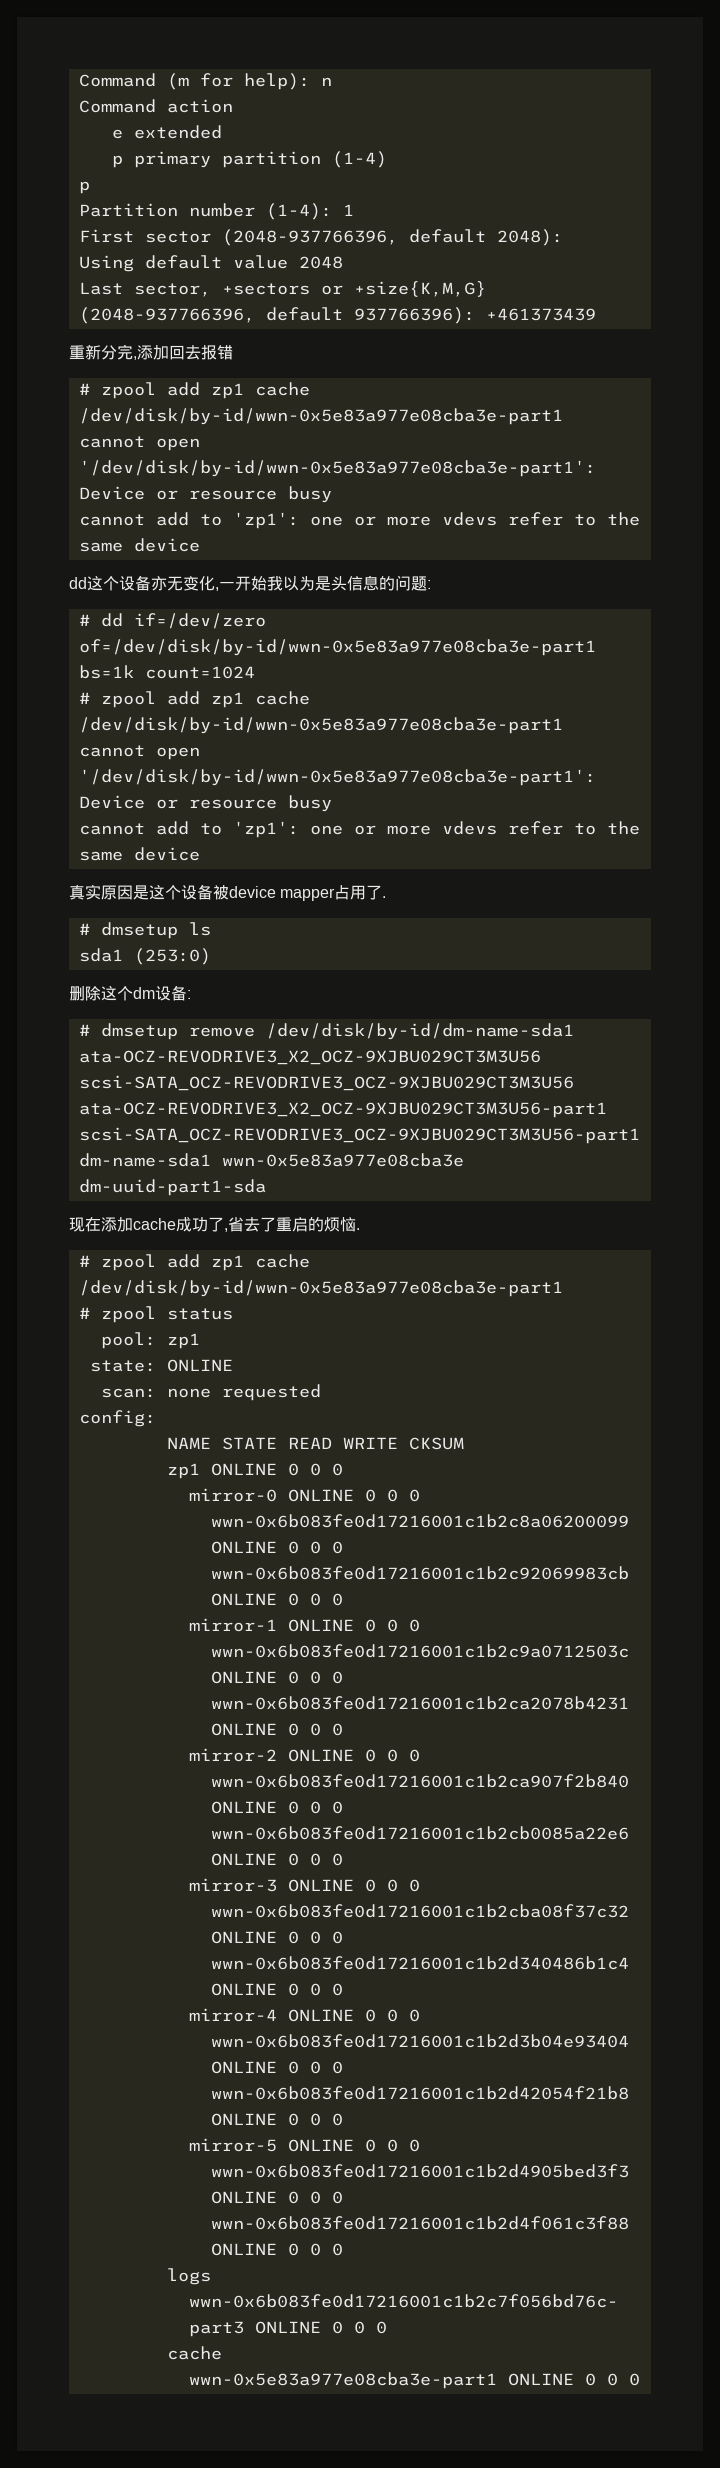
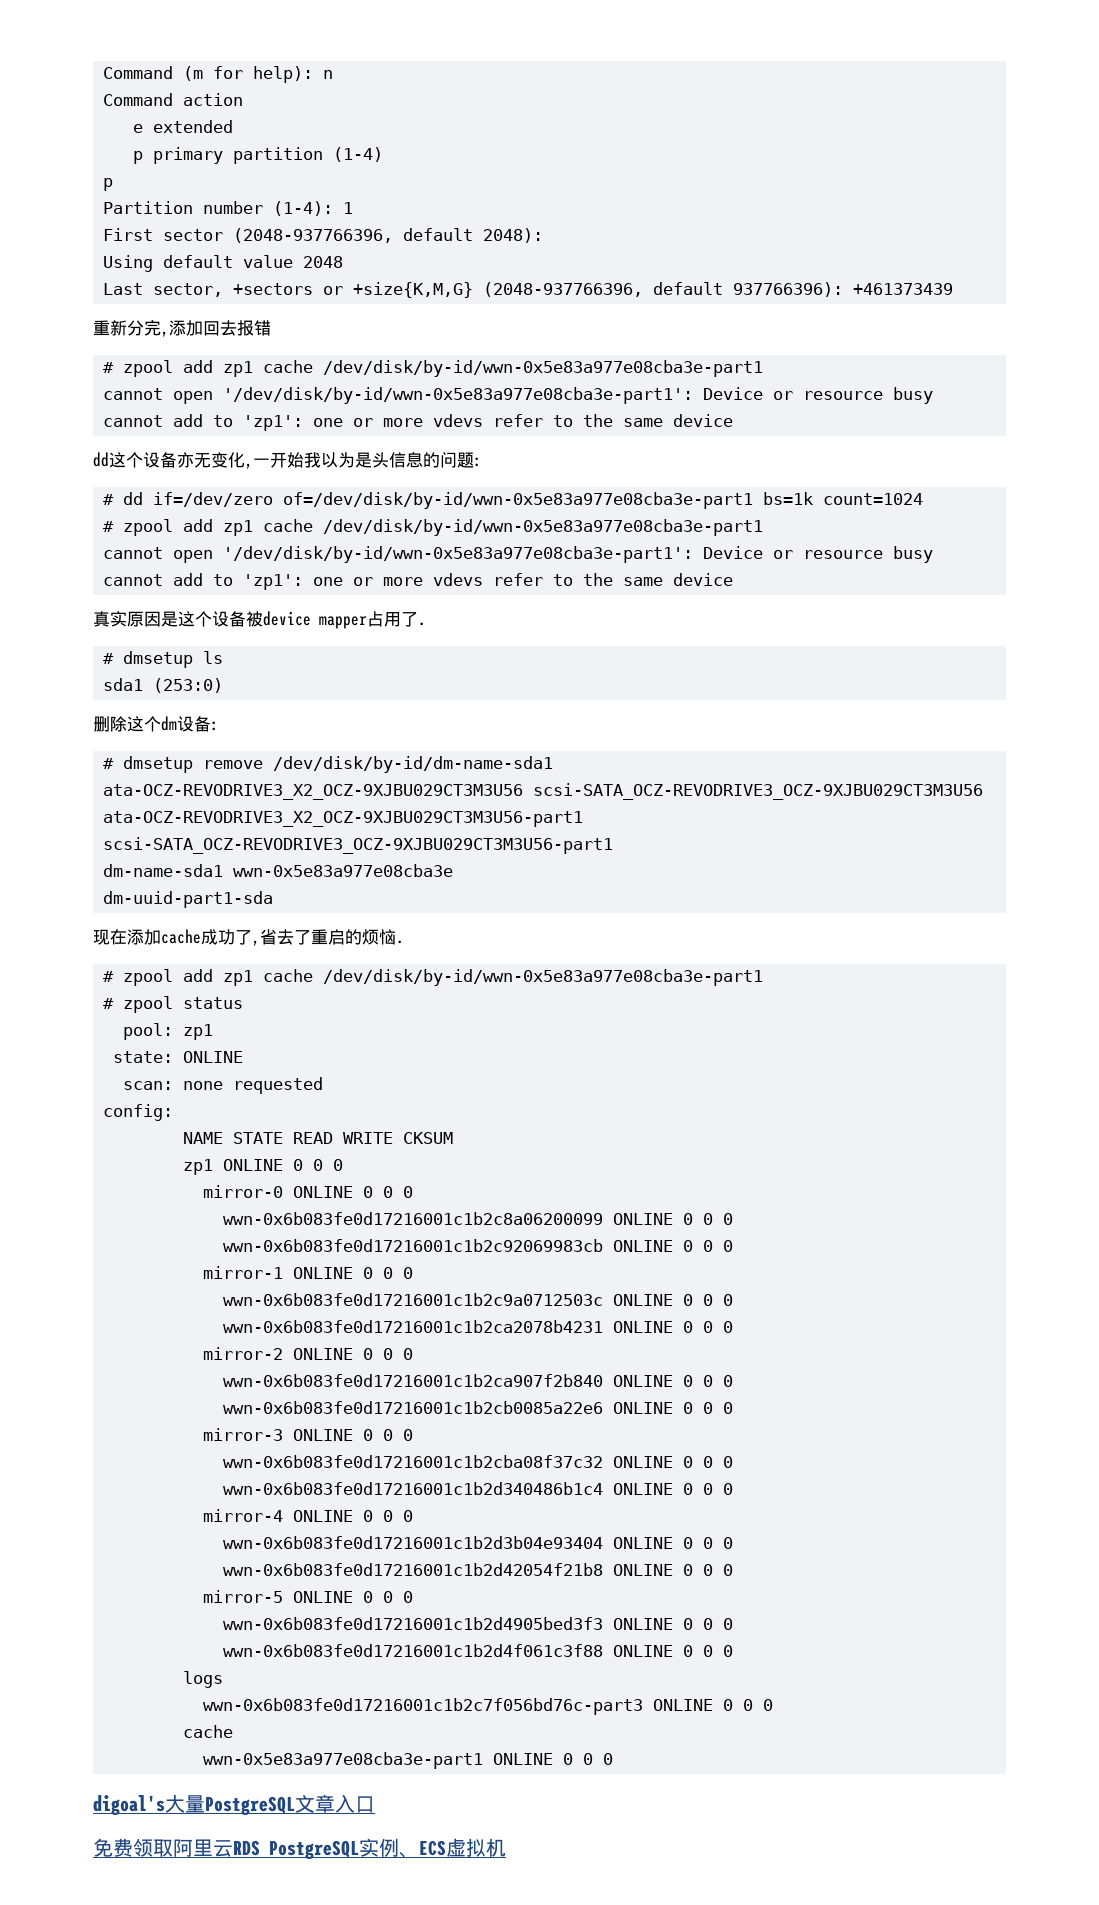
+ digoal's大量PostgreSQL文章入口
+ 免费领取阿里云RDS PostgreSQL实例、ECS虚拟机

